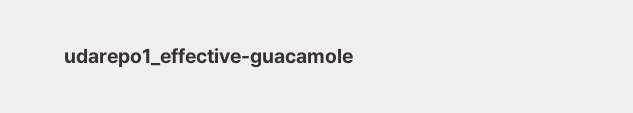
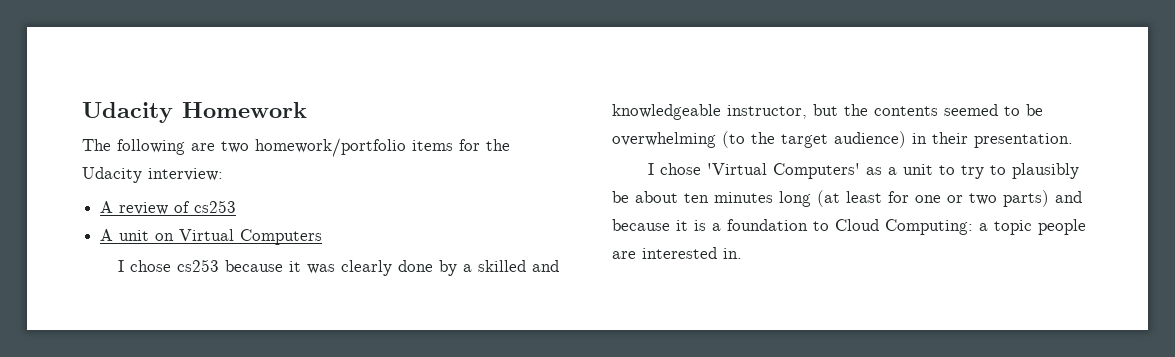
- udarepo1_effective-guacamole
+ Udacity Homework
+ The following are two homework/portfolio items for the Udacity interview:
+ A review of cs253
+ A unit on Virtual Computers
+ I chose cs253 because it was clearly done by a skilled and knowledgeable instructor, but the contents seemed to be overwhelming (to the target audience) in their presentation.
+ I chose 'Virtual Computers' as a unit to try to plausibly be about ten minutes long (at least for one or two parts) and because it is a foundation to Cloud Computing: a topic people are interested in.

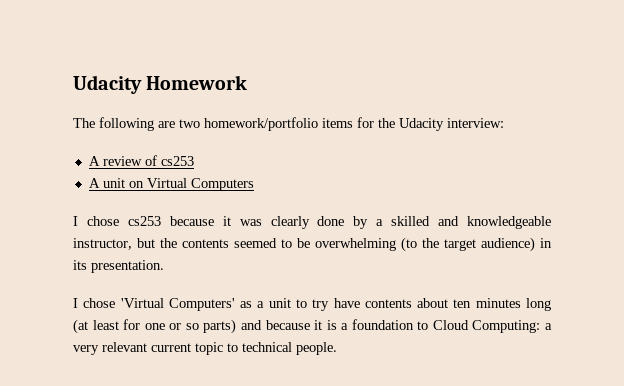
- I chose cs253 because it was clearly done by a skilled and knowledgeable instructor, but the contents seemed to be overwhelming (to the target audience) in their presentation.
+ I chose cs253 because it was clearly done by a skilled and knowledgeable instructor, but the contents seemed to be overwhelming (to the target audience) in its presentation.
- I chose 'Virtual Computers' as a unit to try to plausibly be about ten minutes long (at least for one or two parts) and because it is a foundation to Cloud Computing: a topic people are interested in.
+ I chose 'Virtual Computers' as a unit to try have contents about ten minutes long (at least for one or so parts) and because it is a foundation to Cloud Computing: a very relevant current topic to technical people.

